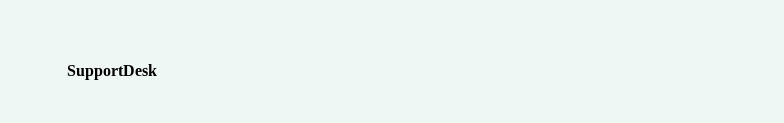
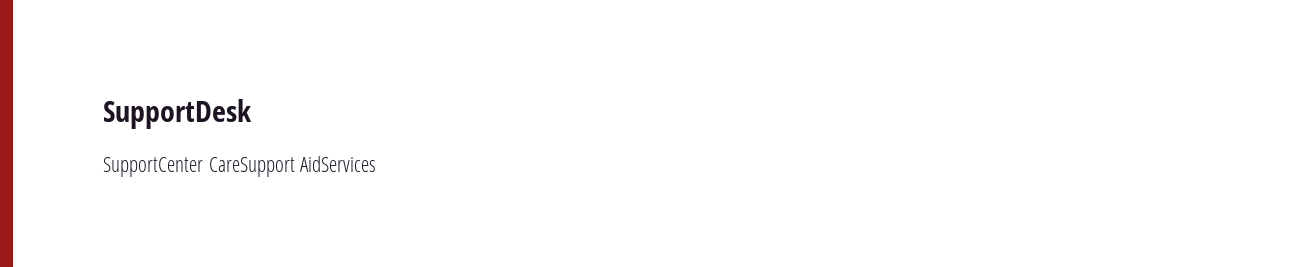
+ SupportCenter CareSupport AidServices

